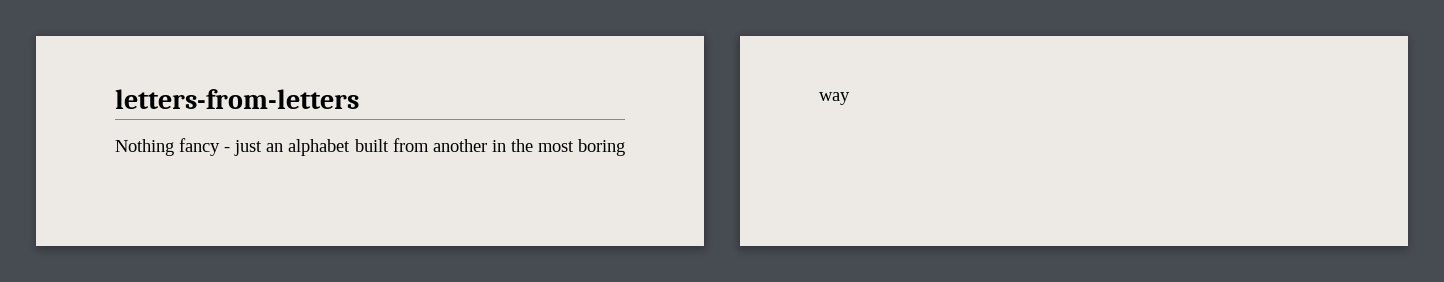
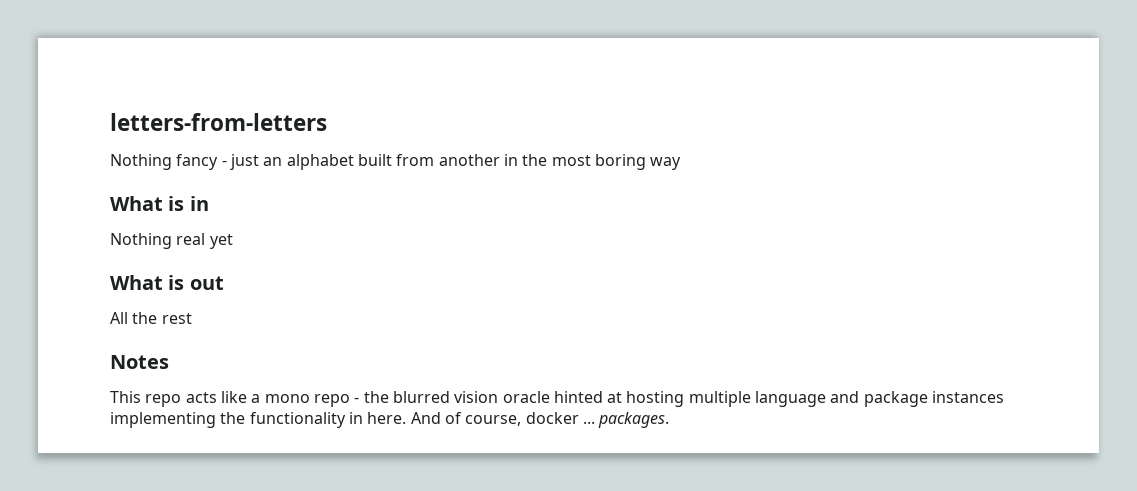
+ What is in
+ Nothing real yet
+ What is out
+ All the rest
+ Notes
+ This repo acts like a mono repo - the blurred vision oracle hinted at hosting multiple language and package instances implementing the functionality in here. And of course, docker ... packages.

